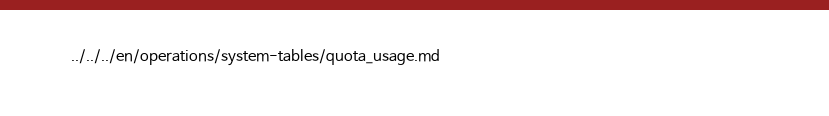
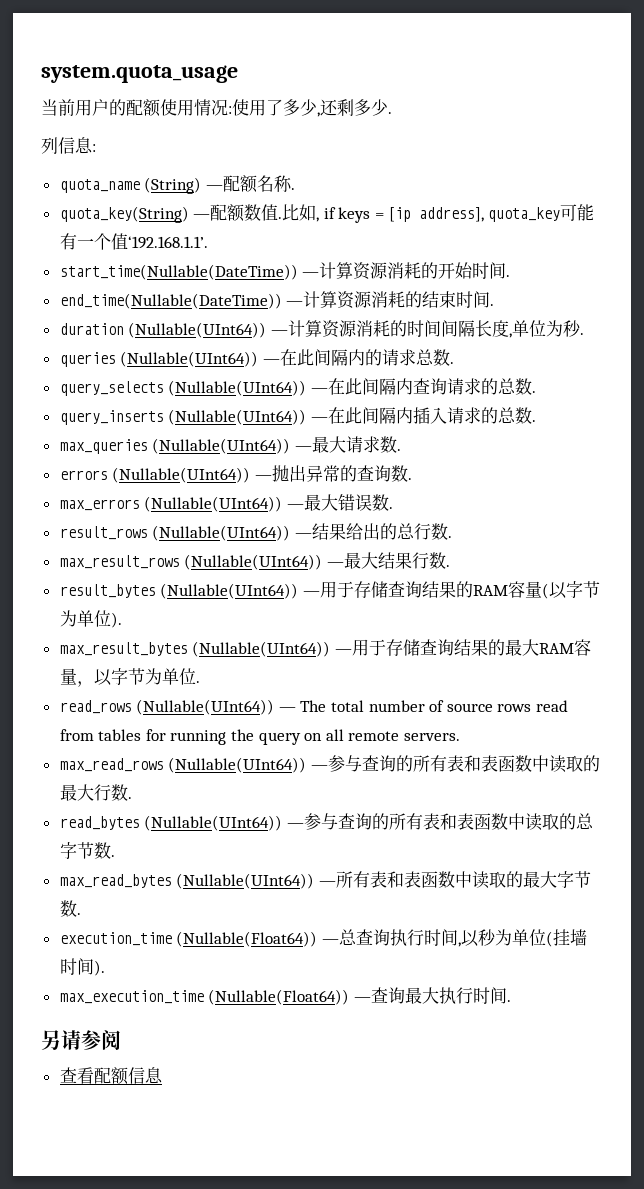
- ../../../en/operations/system-tables/quota_usage.md
+ system.quota_usage
+ 当前用户的配额使用情况:使用了多少,还剩多少.
+ 列信息:
+ quota_name (String) —配额名称.
+ quota_key(String) —配额数值.比如, if keys = [ip address], quota_key可能有一个值‘192.168.1.1’.
+ start_time(Nullable(DateTime)) —计算资源消耗的开始时间.
+ end_time(Nullable(DateTime)) —计算资源消耗的结束时间.
+ duration (Nullable(UInt64)) —计算资源消耗的时间间隔长度,单位为秒.
+ queries (Nullable(UInt64)) —在此间隔内的请求总数.
+ query_selects (Nullable(UInt64)) —在此间隔内查询请求的总数.
+ query_inserts (Nullable(UInt64)) —在此间隔内插入请求的总数.
+ max_queries (Nullable(UInt64)) —最大请求数.
+ errors (Nullable(UInt64)) —抛出异常的查询数.
+ max_errors (Nullable(UInt64)) —最大错误数.
+ result_rows (Nullable(UInt64)) —结果给出的总行数.
+ max_result_rows (Nullable(UInt64)) —最大结果行数.
+ result_bytes (Nullable(UInt64)) —用于存储查询结果的RAM容量(以字节为单位).
+ max_result_bytes (Nullable(UInt64)) —用于存储查询结果的最大RAM容量，以字节为单位.
+ read_rows (Nullable(UInt64)) — The total number of source rows read from tables for running the query on all remote servers.
+ max_read_rows (Nullable(UInt64)) —参与查询的所有表和表函数中读取的最大行数.
+ read_bytes (Nullable(UInt64)) —参与查询的所有表和表函数中读取的总字节数.
+ max_read_bytes (Nullable(UInt64)) —所有表和表函数中读取的最大字节数.
+ execution_time (Nullable(Float64)) —总查询执行时间,以秒为单位(挂墙时间).
+ max_execution_time (Nullable(Float64)) —查询最大执行时间.
+ 另请参阅
+ 查看配额信息

